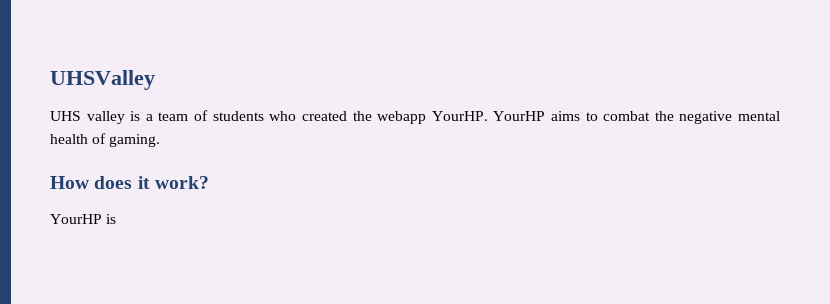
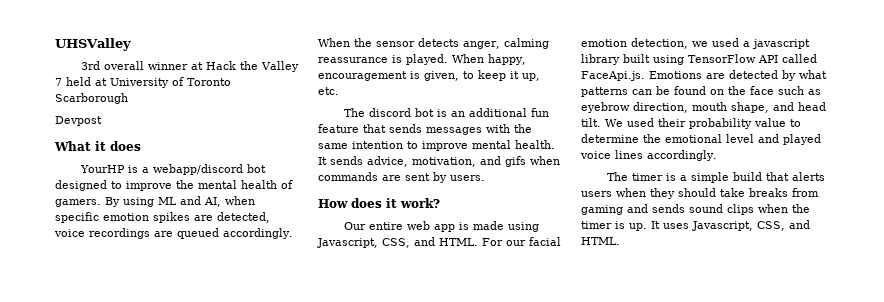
- UHS valley is a team of students who created the webapp YourHP. YourHP aims to combat the negative mental health of gaming.
+ 3rd overall winner at Hack the Valley 7 held at University of Toronto Scarborough
+ Devpost
+ What it does
+ YourHP is a webapp/discord bot designed to improve the mental health of gamers. By using ML and AI, when specific emotion spikes are detected, voice recordings are queued accordingly. When the sensor detects anger, calming reassurance is played. When happy, encouragement is given, to keep it up, etc.
+ The discord bot is an additional fun feature that sends messages with the same intention to improve mental health. It sends advice, motivation, and gifs when commands are sent by users.
  How does it work?
- YourHP is
+ Our entire web app is made using Javascript, CSS, and HTML. For our facial emotion detection, we used a javascript library built using TensorFlow API called FaceApi.js. Emotions are detected by what patterns can be found on the face such as eyebrow direction, mouth shape, and head tilt. We used their probability value to determine the emotional level and played voice lines accordingly.
+ The timer is a simple build that alerts users when they should take breaks from gaming and sends sound clips when the timer is up. It uses Javascript, CSS, and HTML.

